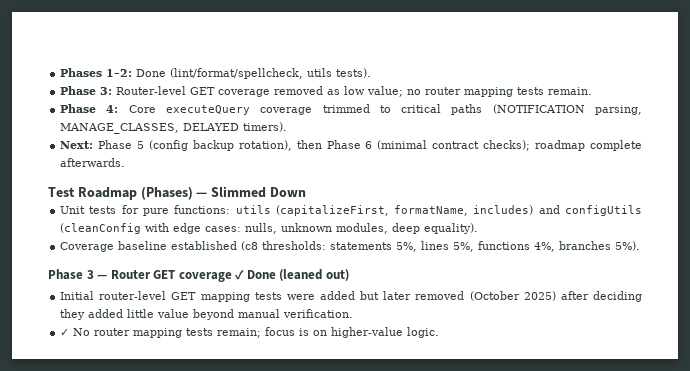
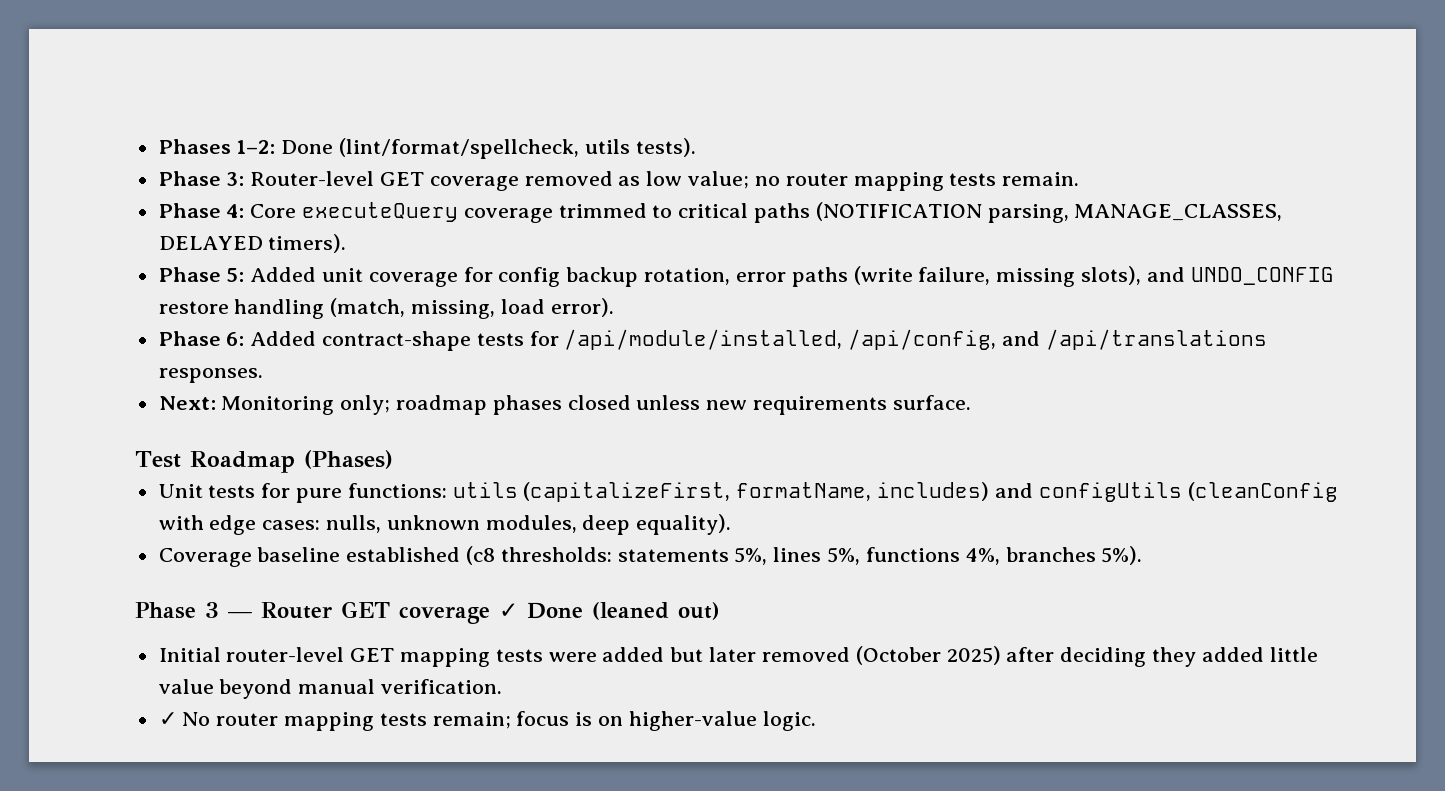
- Next: Phase 5 (config backup rotation), then Phase 6 (minimal contract checks); roadmap complete afterwards.
+ Phase 5: Added unit coverage for config backup rotation, error paths (write failure, missing slots), and UNDO_CONFIG restore handling (match, missing, load error).
+ Phase 6: Added contract-shape tests for /api/module/installed, /api/config, and /api/translations responses.
+ Next: Monitoring only; roadmap phases closed unless new requirements surface.
- Test Roadmap (Phases) — Slimmed Down
+ Test Roadmap (Phases)

